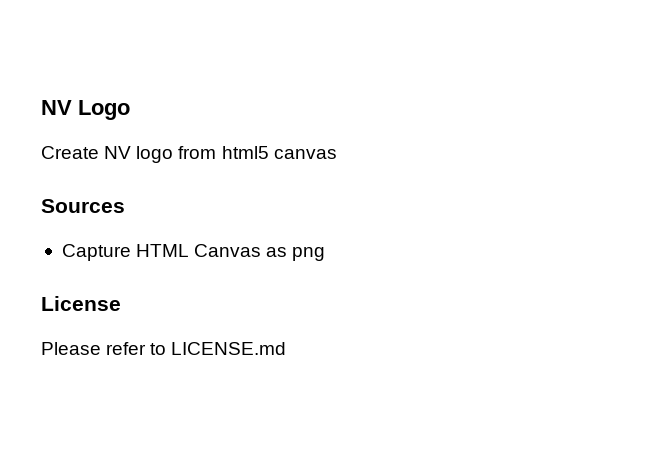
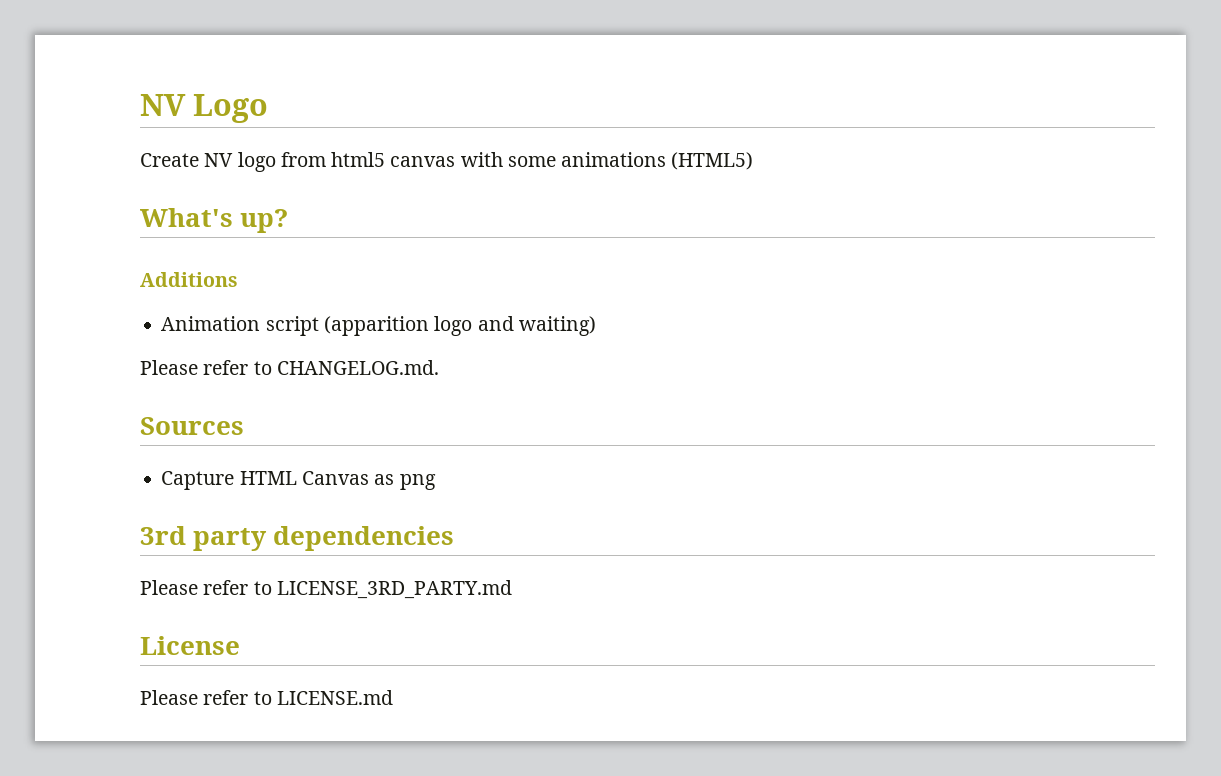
- Create NV logo from html5 canvas
+ Create NV logo from html5 canvas with some animations (HTML5)
+ What's up?
+ Additions
+ Animation script (apparition logo and waiting)
+ Please refer to CHANGELOG.md.
+ 3rd party dependencies
+ Please refer to LICENSE_3RD_PARTY.md

